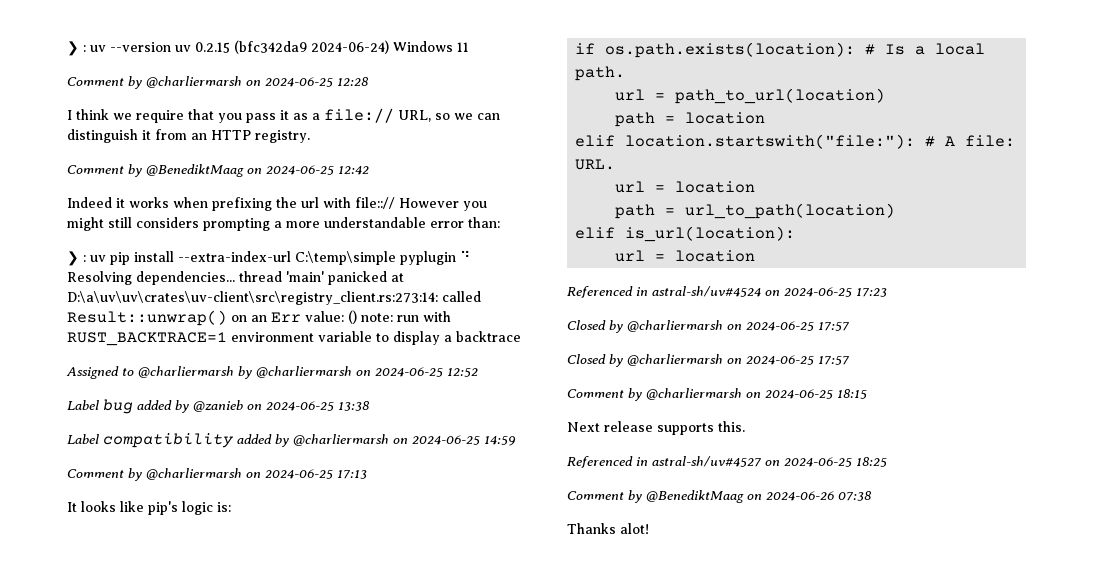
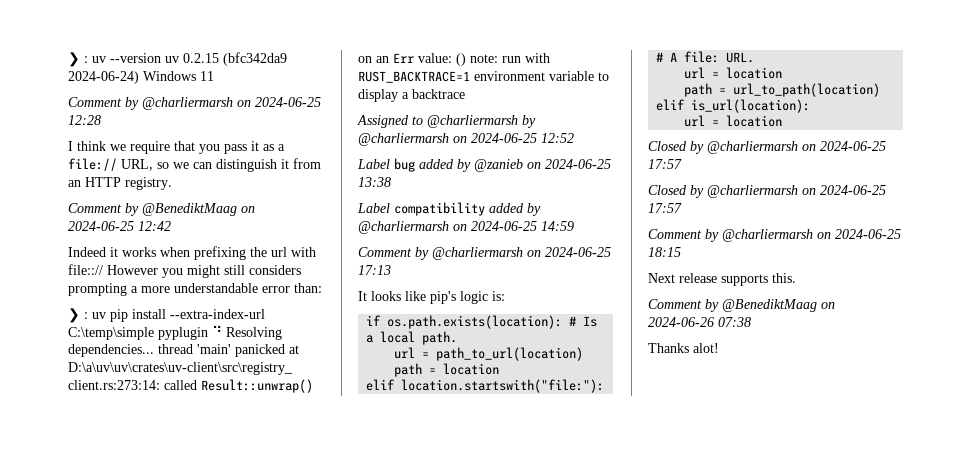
- Referenced in astral-sh/uv#4524 on 2024-06-25 17:23
- Referenced in astral-sh/uv#4527 on 2024-06-25 18:25

